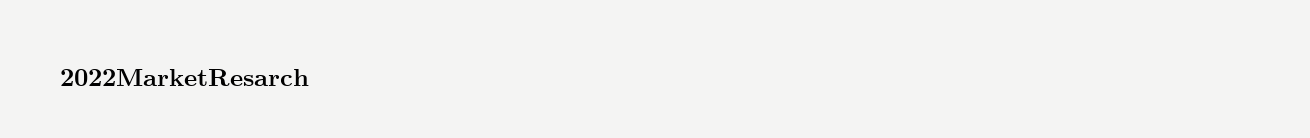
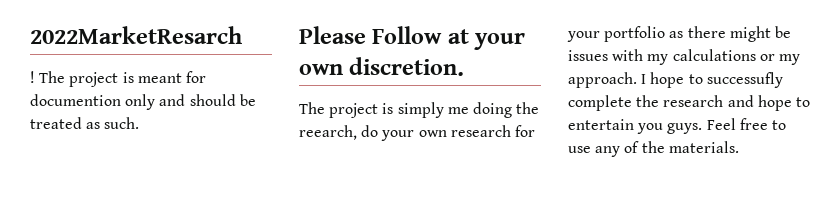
+ ! The project is meant for documention only and should be treated as such.
+ Please Follow at your own discretion.
+ The project is simply me doing the reearch, do your own research for your portfolio as there might be issues with my calculations or my approach. I hope to successufly complete the research and hope to entertain you guys. Feel free to use any of the materials.

